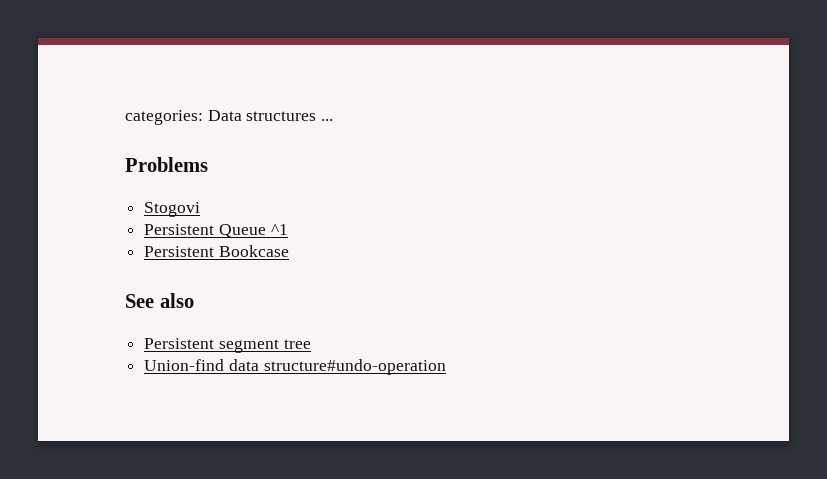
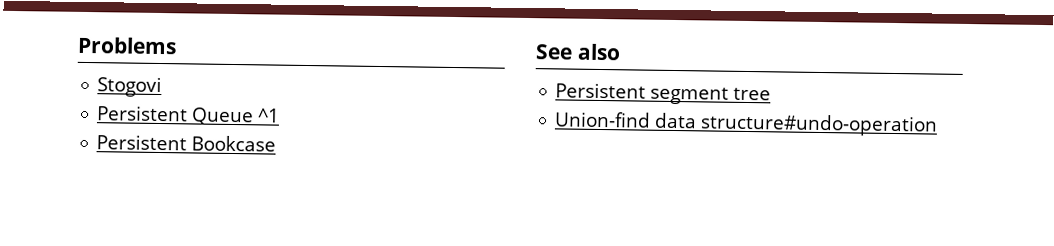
- categories: Data structures ...

